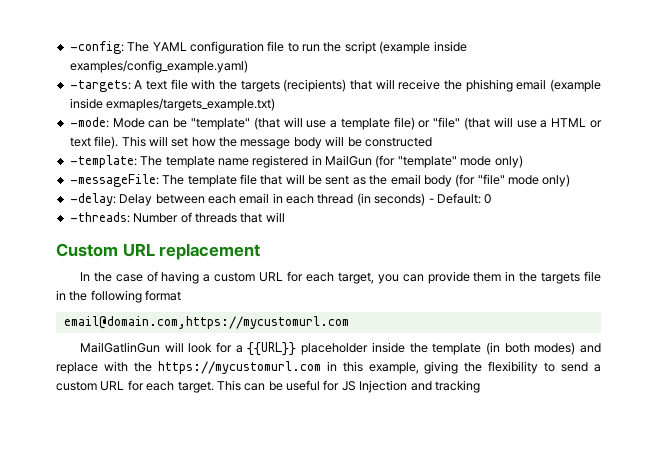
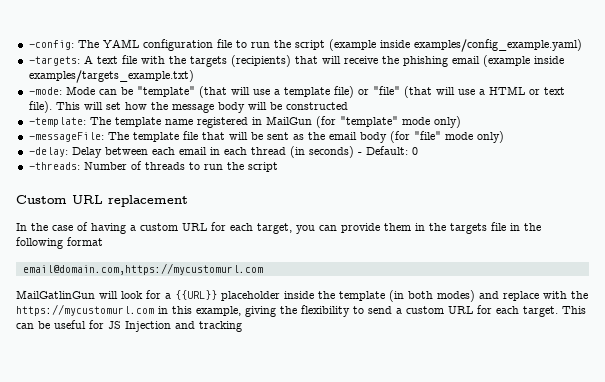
- -targets: A text file with the targets (recipients) that will receive the phishing email (example inside exmaples/targets_example.txt)
+ -targets: A text file with the targets (recipients) that will receive the phishing email (example inside examples/targets_example.txt)
- -threads: Number of threads that will
+ -threads: Number of threads to run the script

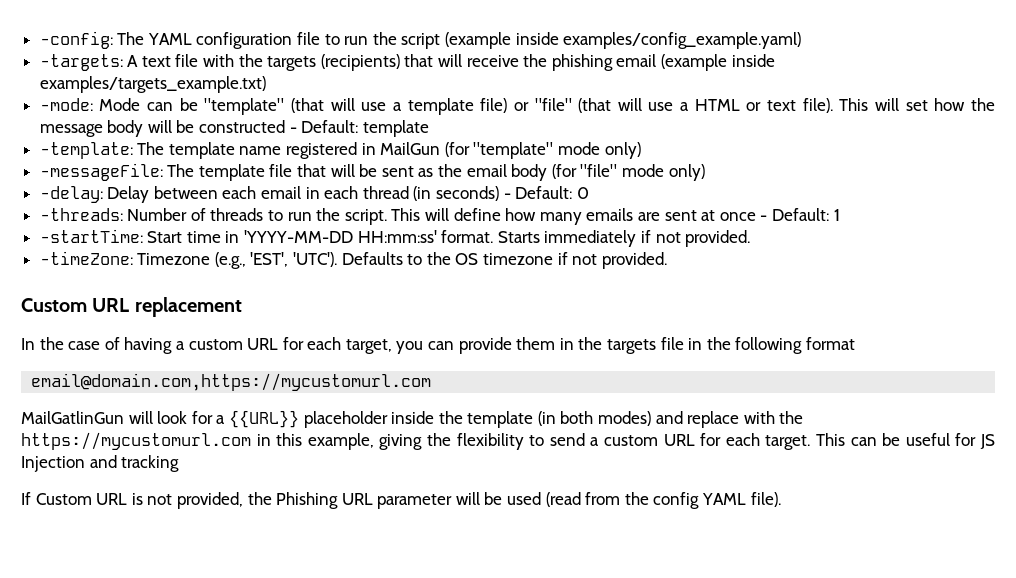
- This will set how the message body will be constructed
+ This will set how the message body will be constructed - Default: template
- -threads: Number of threads to run the script
+ -threads: Number of threads to run the script. This will define how many emails are sent at once - Default: 1
+ -startTime: Start time in 'YYYY-MM-DD HH:mm:ss' format. Starts immediately if not provided.
+ -timeZone: Timezone (e.g., 'EST', 'UTC'). Defaults to the OS timezone if not provided.
+ If Custom URL is not provided, the Phishing URL parameter will be used (read from the config YAML file).

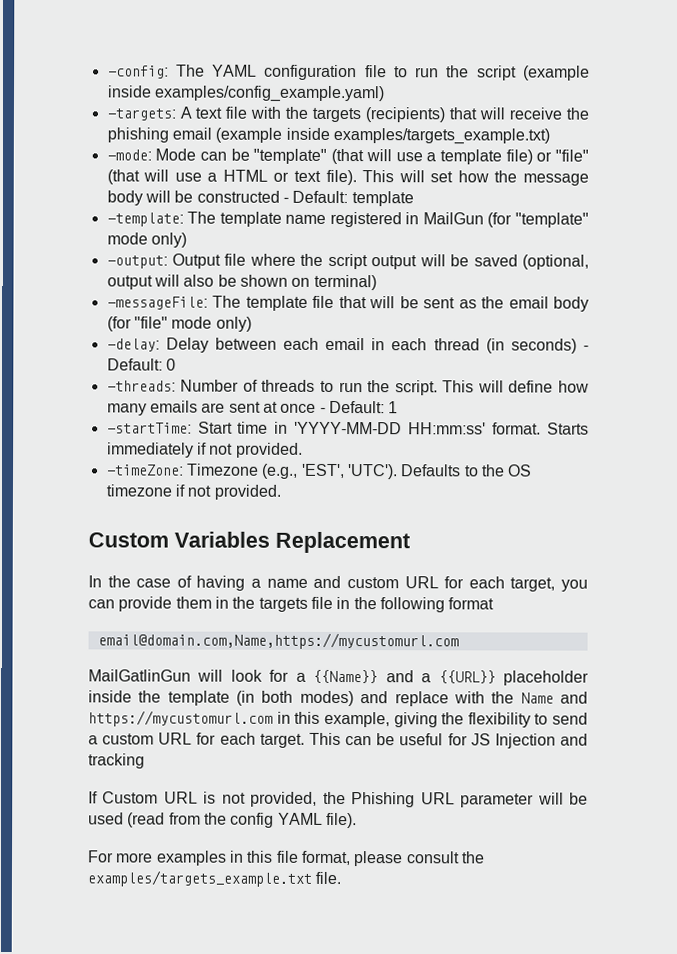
+ -output: Output file where the script output will be saved (optional, output will also be shown on terminal)
- Custom URL replacement
+ Custom Variables Replacement
- In the case of having a custom URL for each target, you can provide them in the targets file in the following format
+ In the case of having a name and custom URL for each target, you can provide them in the targets file in the following format
- email@domain.com,https://mycustomurl.com
+ email@domain.com,Name,https://mycustomurl.com
- MailGatlinGun will look for a {{URL}} placeholder inside the template (in both modes) and replace with the https://mycustomurl.com in this example, giving the flexibility to send a custom URL for each target.
+ MailGatlinGun will look for a {{Name}} and a {{URL}} placeholder inside the template (in both modes) and replace with the Name and https://mycustomurl.com in this example, giving the flexibility to send a custom URL for each target.
+ For more examples in this file format, please consult the examples/targets_example.txt file.

